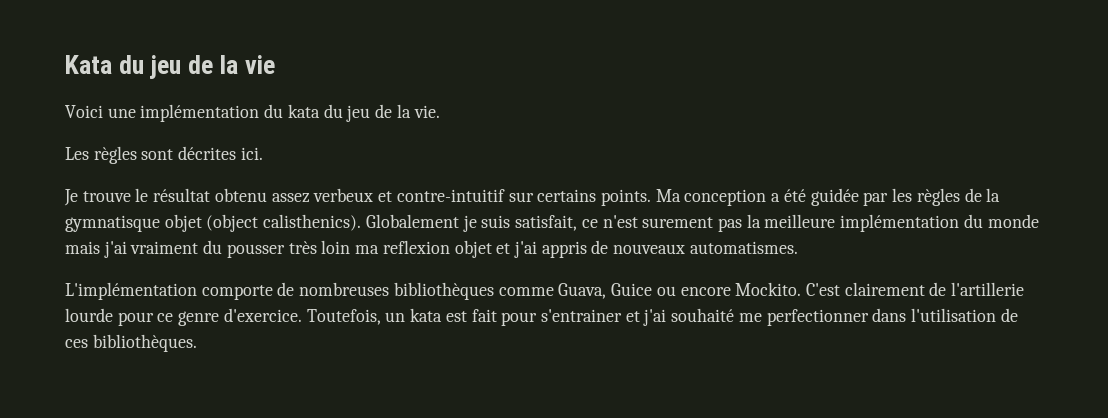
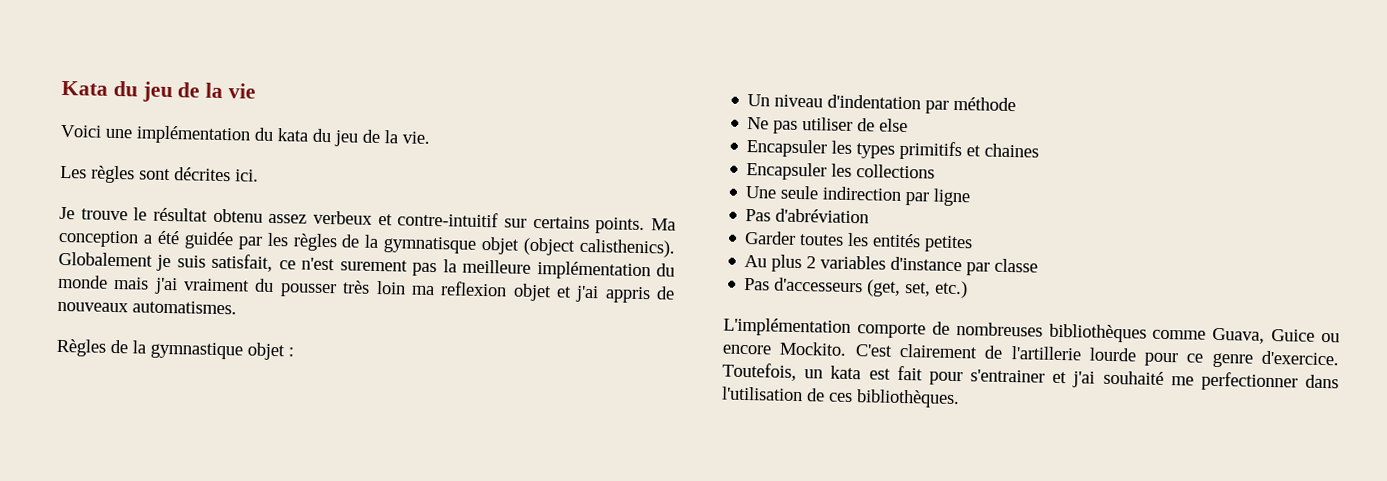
+ Règles de la gymnastique objet :
+ Un niveau d'indentation par méthode
+ Ne pas utiliser de else
+ Encapsuler les types primitifs et chaines
+ Encapsuler les collections
+ Une seule indirection par ligne
+ Pas d'abréviation
+ Garder toutes les entités petites
+ Au plus 2 variables d'instance par classe
+ Pas d'accesseurs (get, set, etc.)

